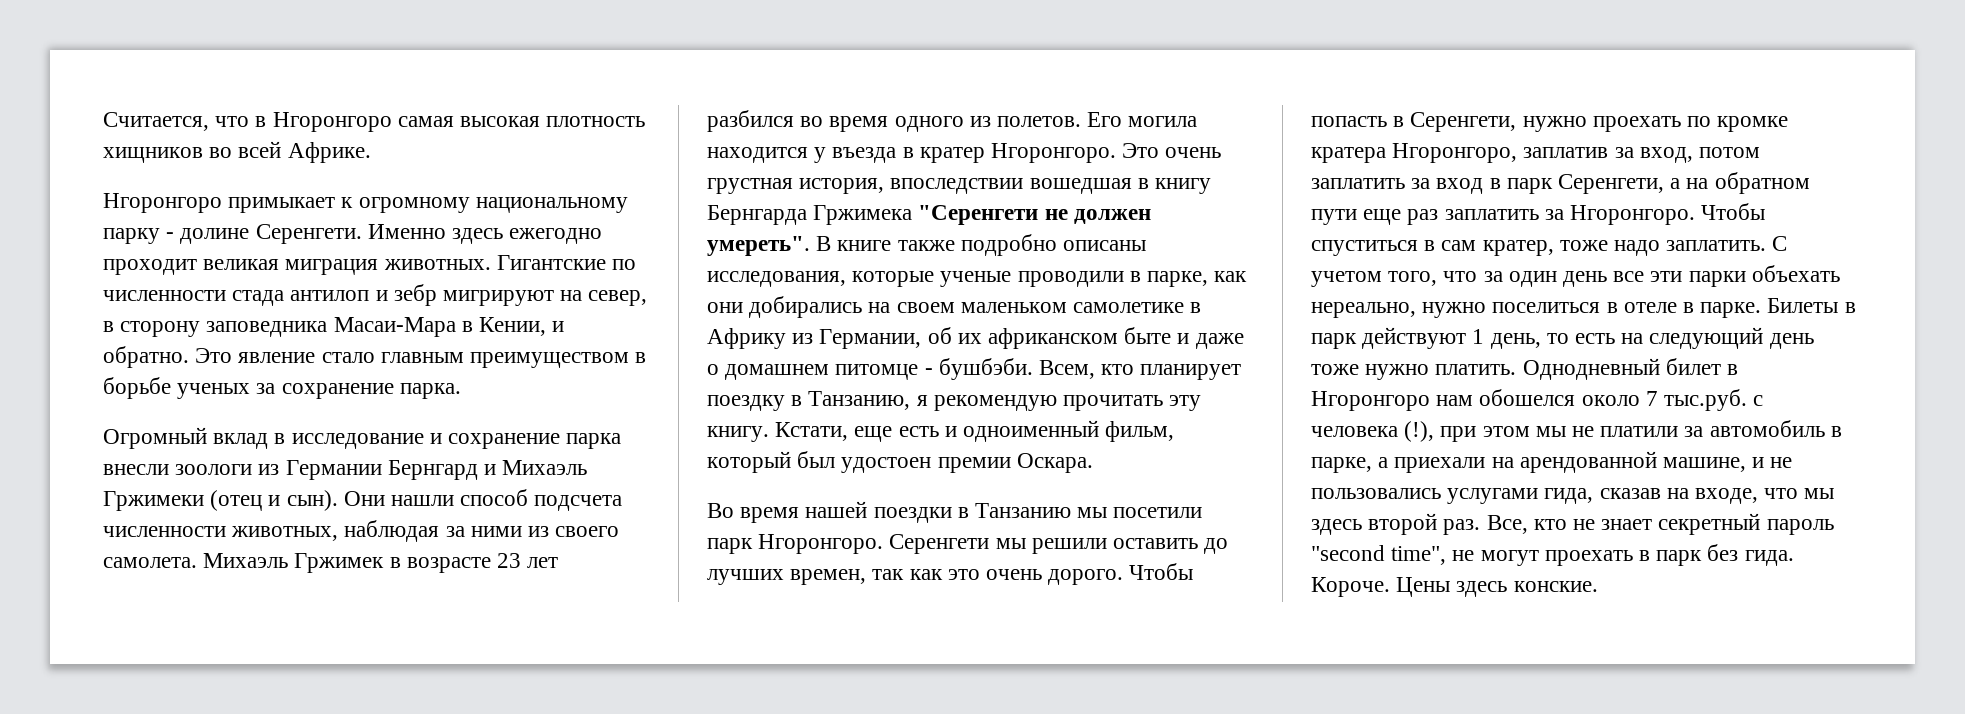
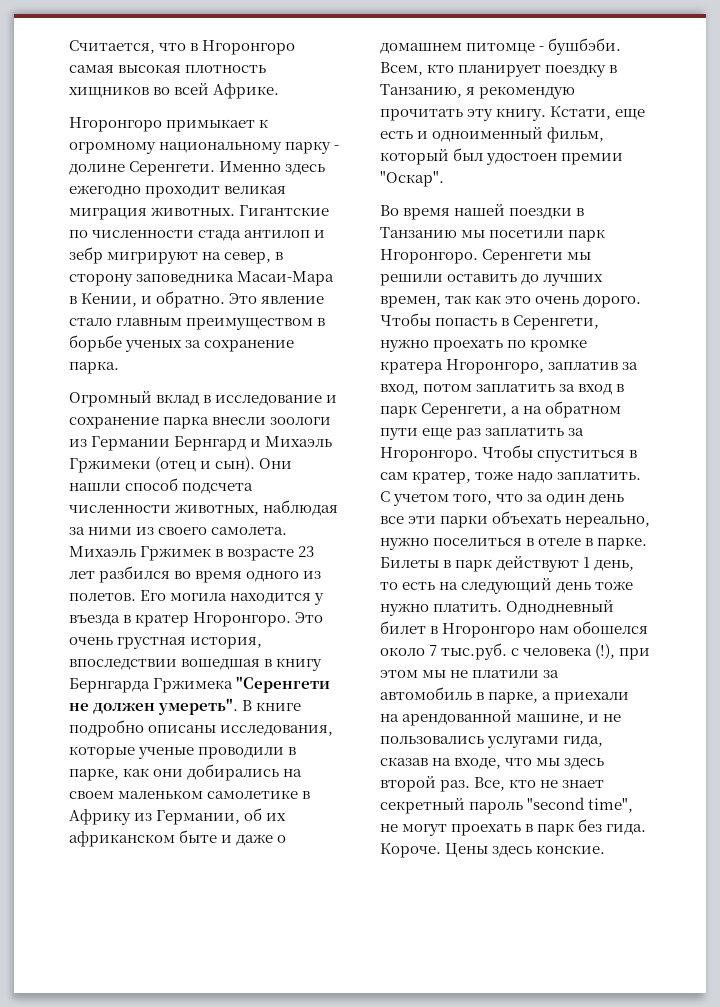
- В книге также подробно описаны исследования, которые ученые проводили в парке, как они добирались на своем маленьком самолетике в Африку из Германии, об их африканском быте и даже о домашнем питомце - бушбэби.
+ В книге подробно описаны исследования, которые ученые проводили в парке, как они добирались на своем маленьком самолетике в Африку из Германии, об их африканском быте и даже о домашнем питомце - бушбэби.
- Кстати, еще есть и одноименный фильм, который был удостоен премии Оскара.
+ Кстати, еще есть и одноименный фильм, который был удостоен премии "Оскар".

